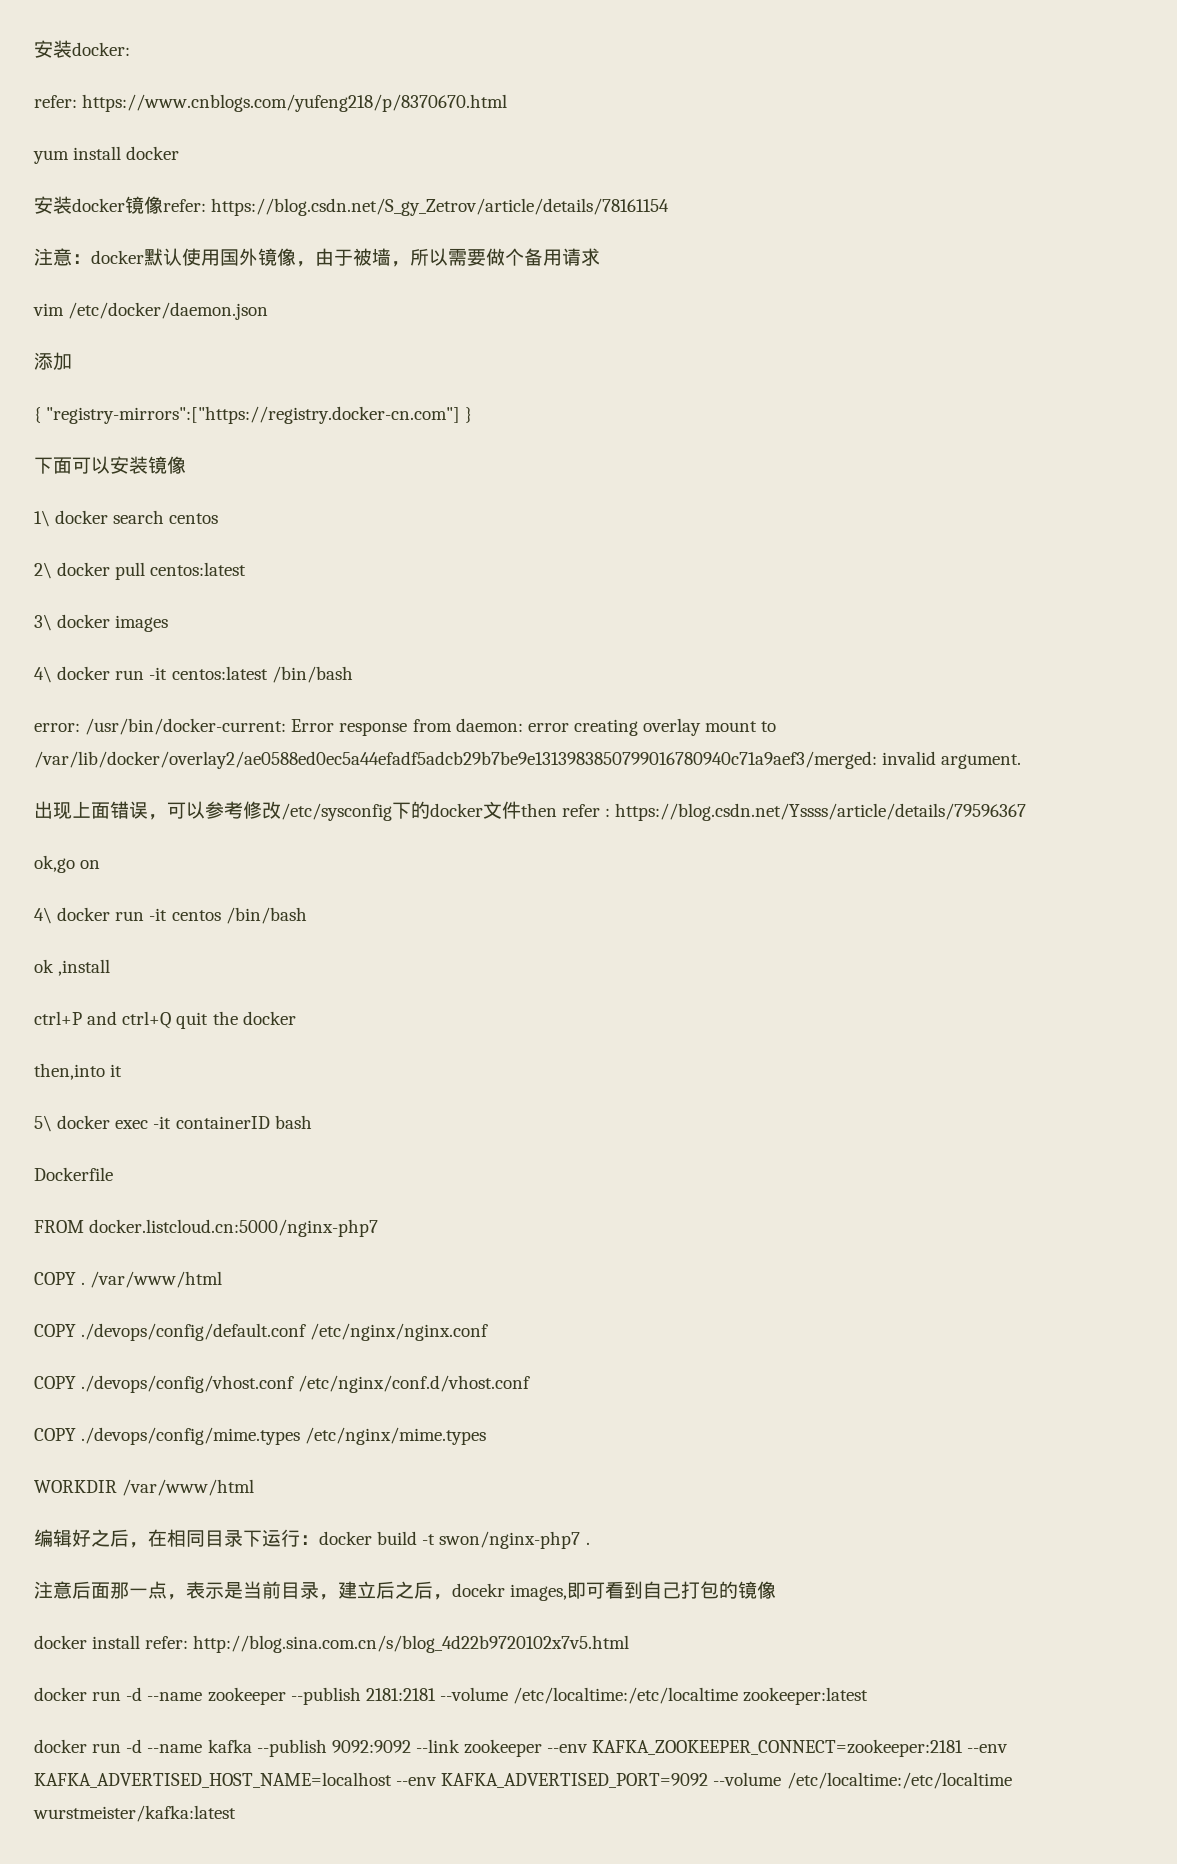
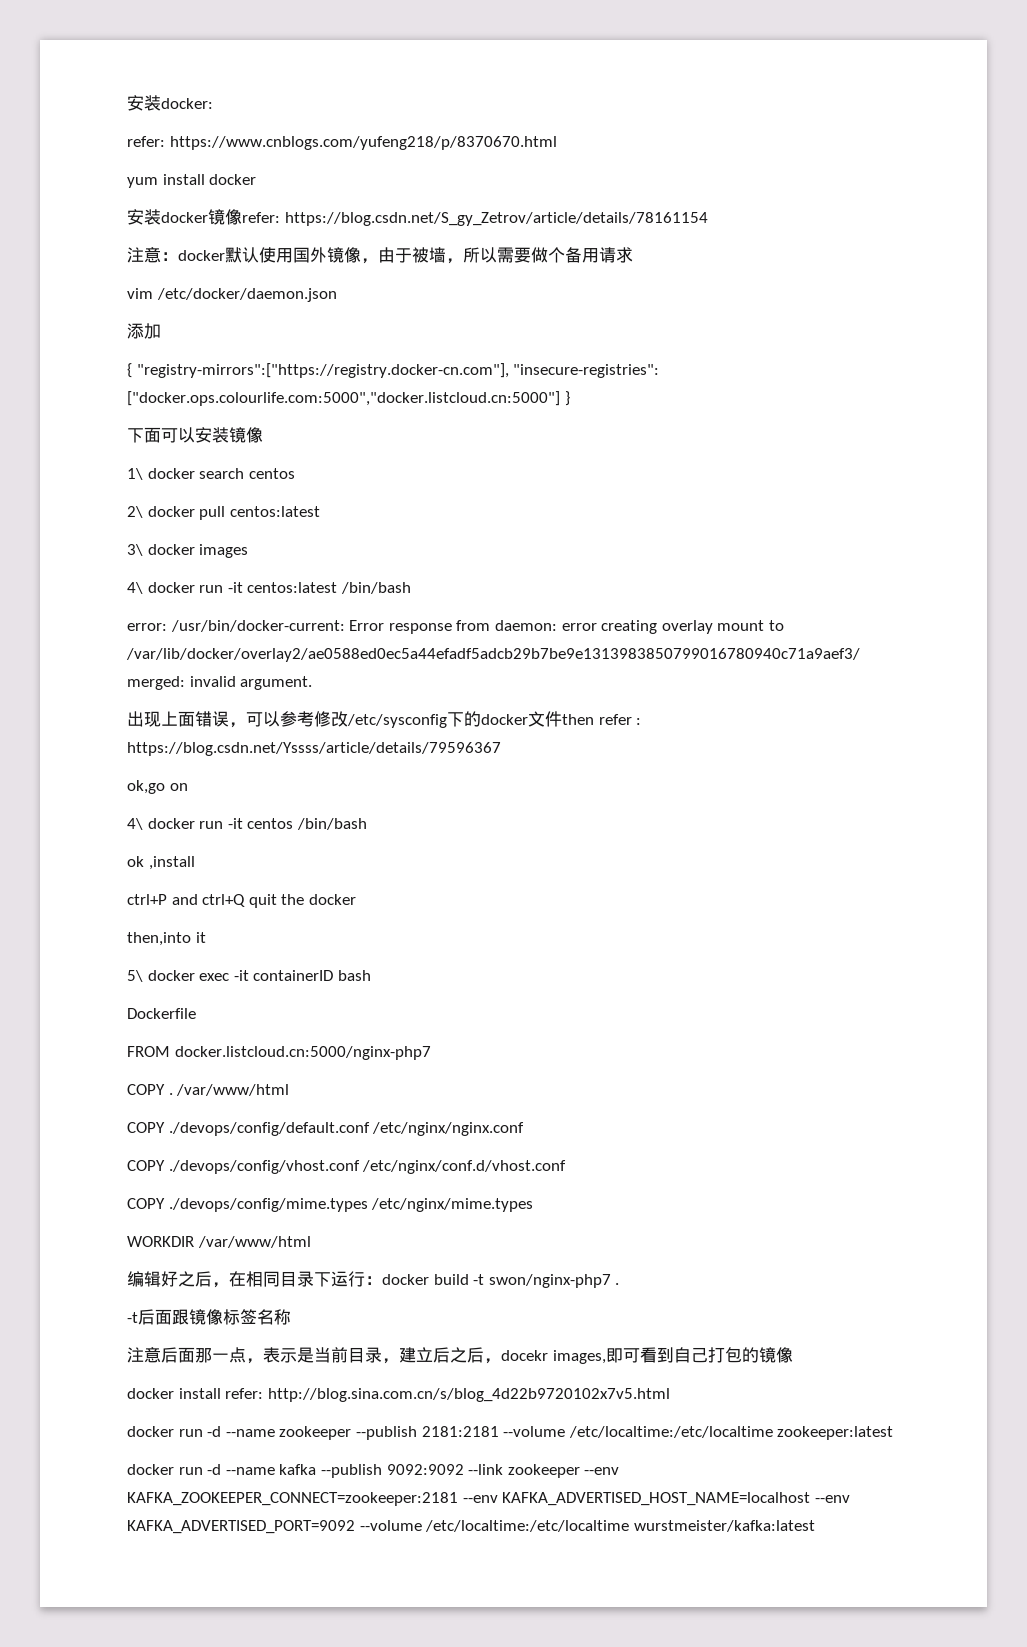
- { "registry-mirrors":["https://registry.docker-cn.com"] }
+ { "registry-mirrors":["https://registry.docker-cn.com"], "insecure-registries": ["docker.ops.colourlife.com:5000","docker.listcloud.cn:5000"] }
+ -t后面跟镜像标签名称

